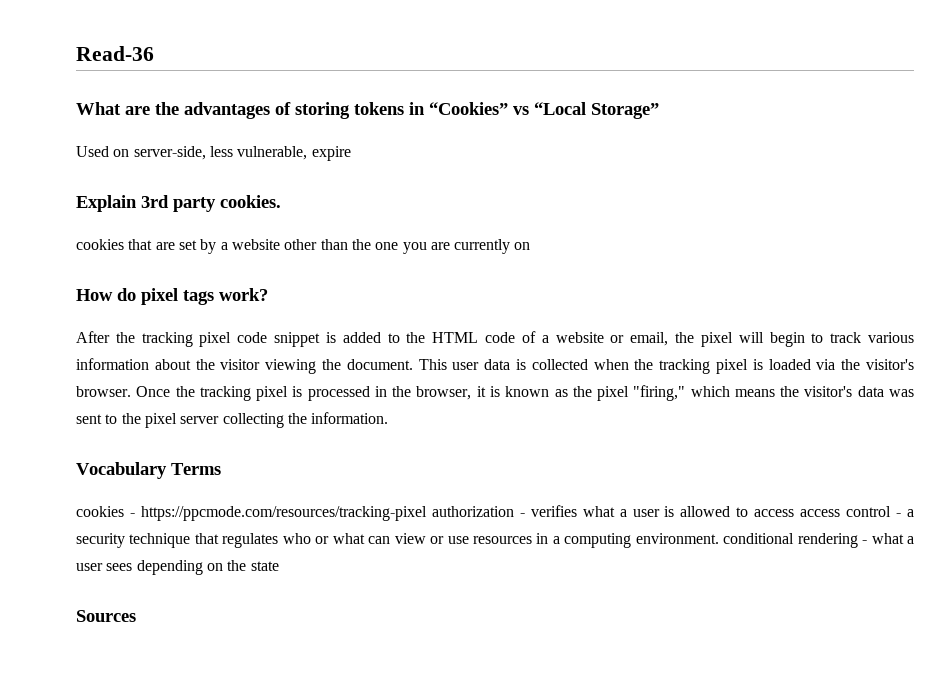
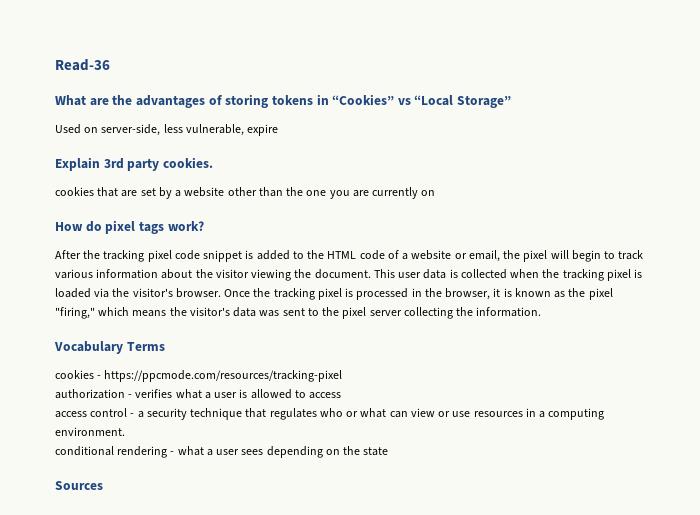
- cookies - https://ppcmode.com/resources/tracking-pixel authorization - verifies what a user is allowed to access access control - a security technique that regulates who or what can view or use resources in a computing environment. conditional rendering - what a user sees depending on the state
+ cookies - https://ppcmode.com/resources/tracking-pixel
+ authorization - verifies what a user is allowed to access
+ access control - a security technique that regulates who or what can view or use resources in a computing environment.
+ conditional rendering - what a user sees depending on the state

